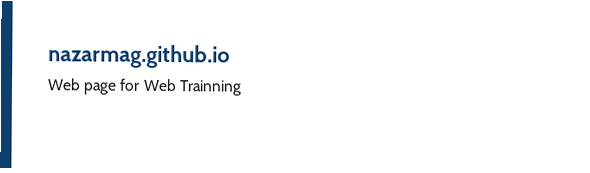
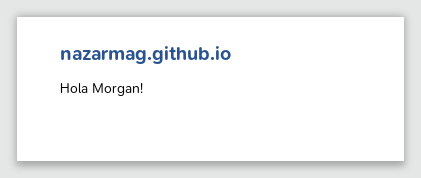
- Web page for Web Trainning
+ Hola Morgan!

